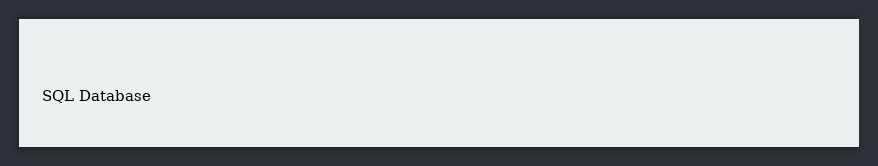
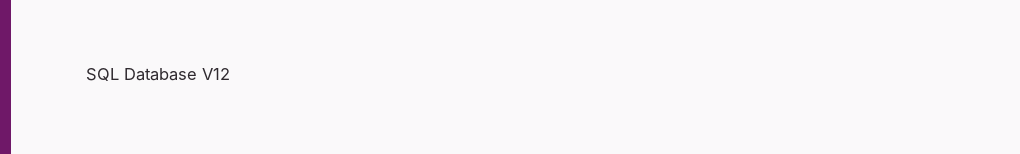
- SQL Database
+ SQL Database V12

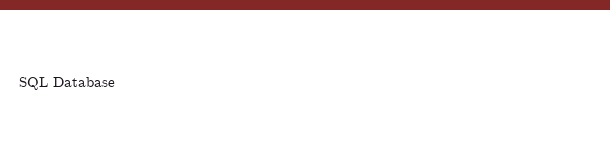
- SQL Database V12
+ SQL Database

